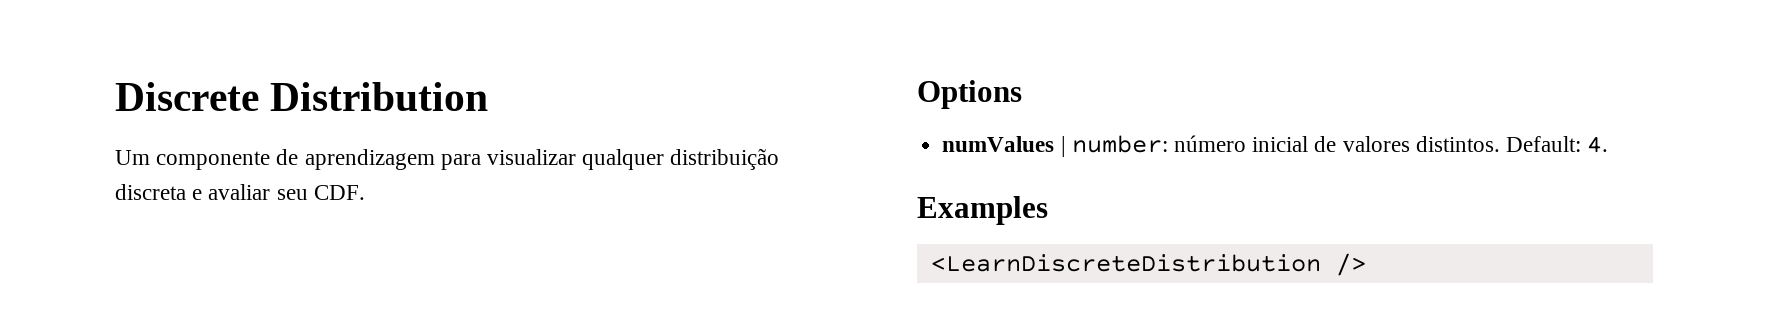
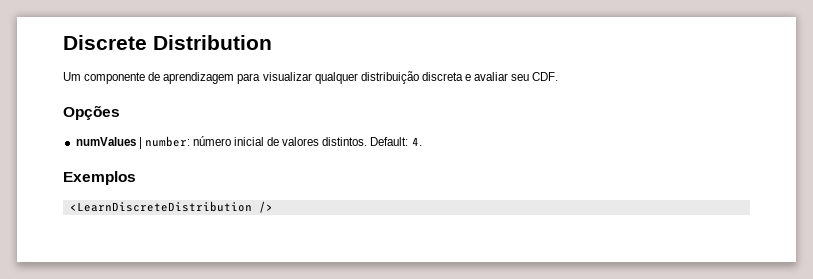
- Options
+ Opções
- Examples
+ Exemplos

